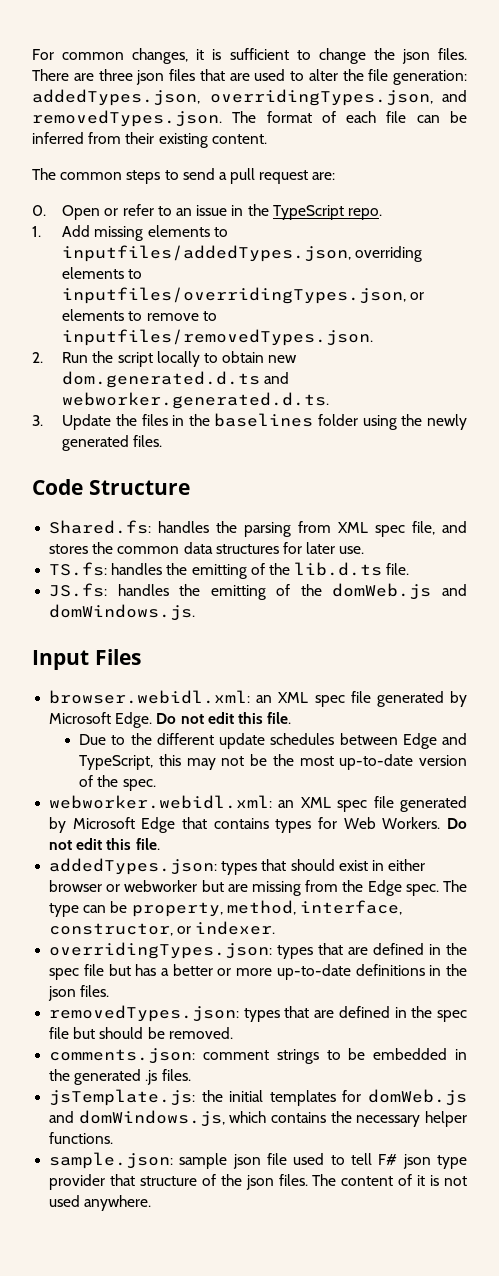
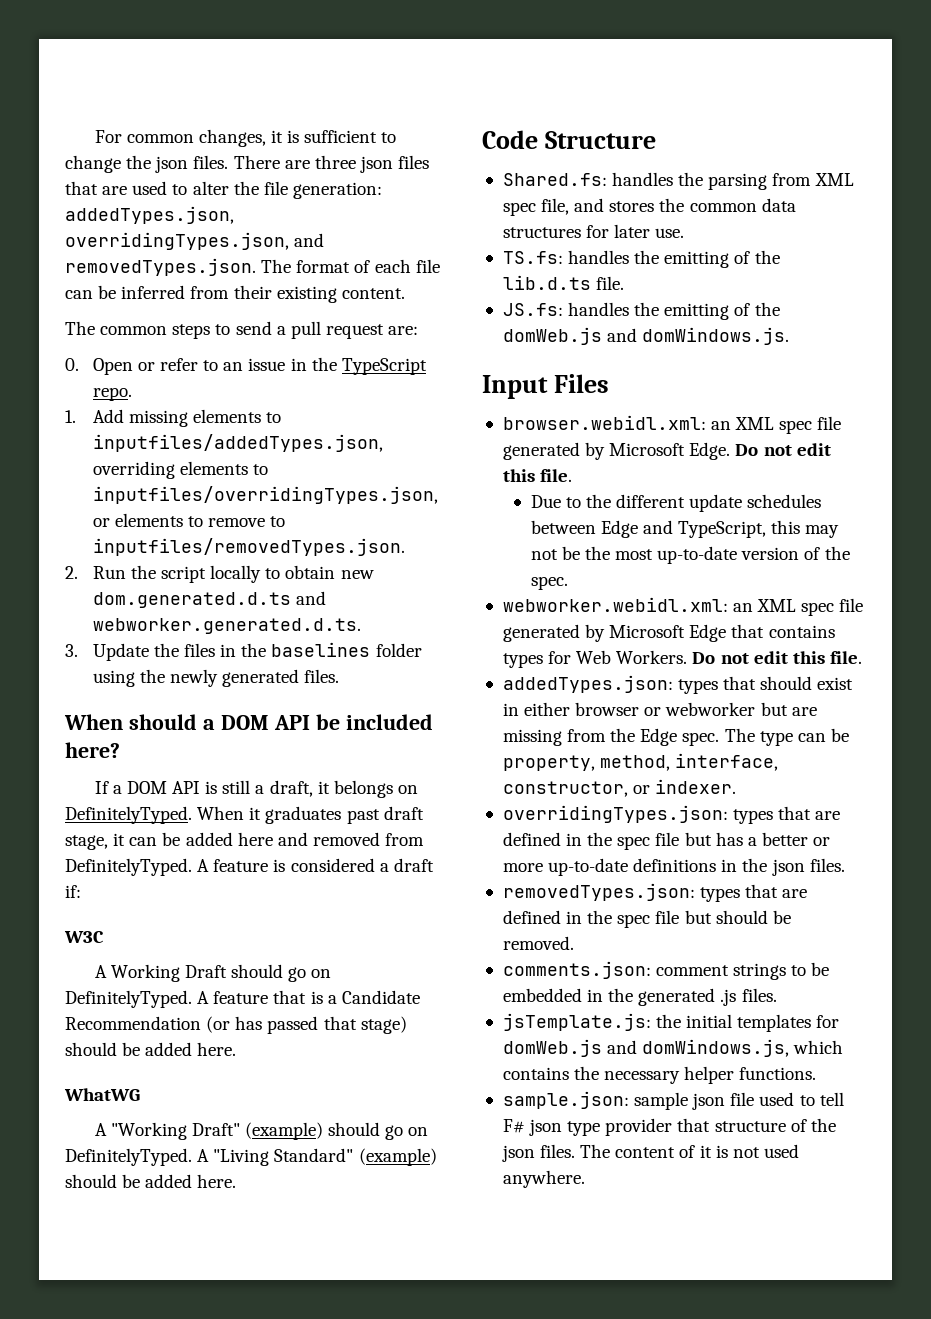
+ When should a DOM API be included here?
+ If a DOM API is still a draft, it belongs on DefinitelyTyped. When it graduates past draft stage, it can be added here and removed from DefinitelyTyped. A feature is considered a draft if:
+ W3C
+ A Working Draft should go on DefinitelyTyped. A feature that is a Candidate Recommendation (or has passed that stage) should be added here.
+ WhatWG
+ A "Working Draft" (example) should go on DefinitelyTyped. A "Living Standard" (example) should be added here.

